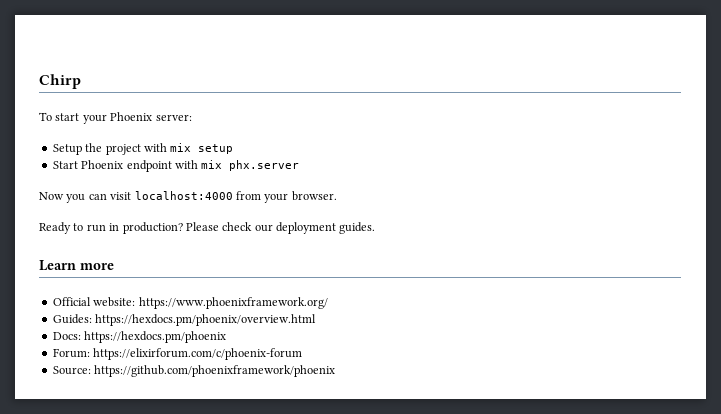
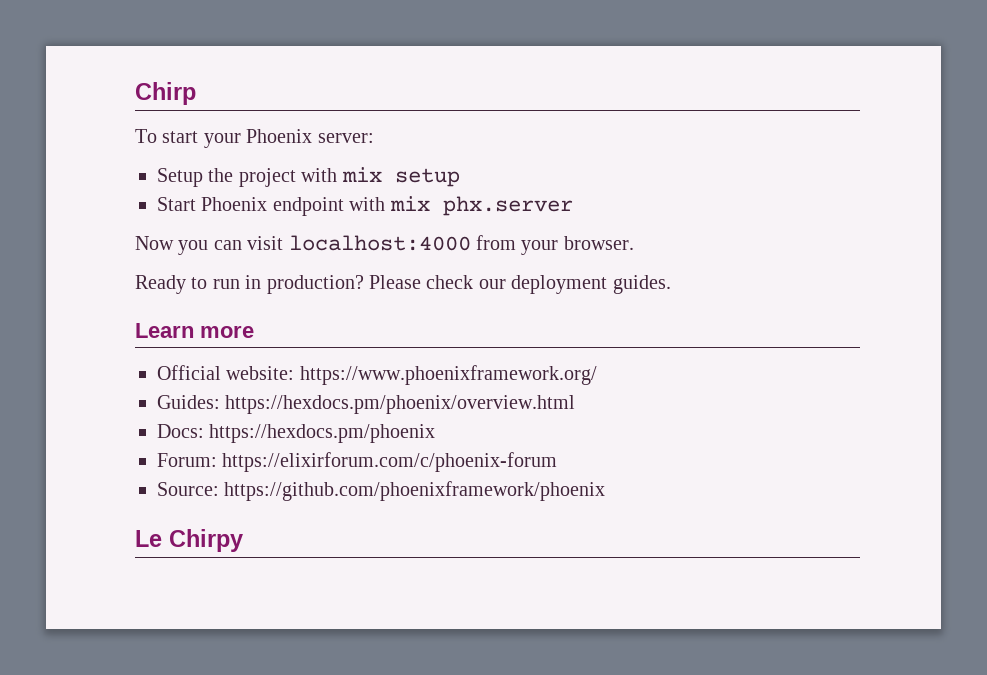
+ Le Chirpy

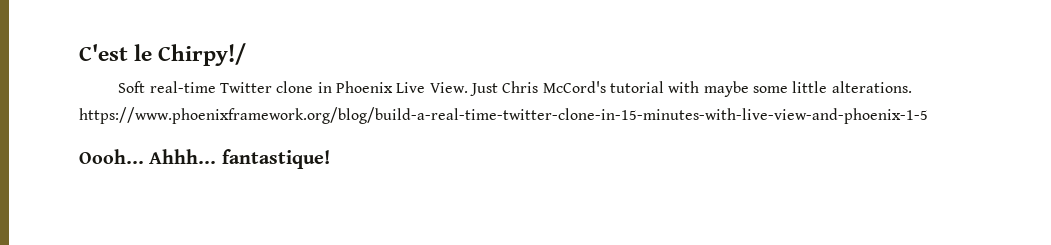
- Chirp
- To start your Phoenix server:
- Setup the project with mix setup
- Start Phoenix endpoint with mix phx.server
- Now you can visit localhost:4000 from your browser.
- Ready to run in production? Please check our deployment guides.
- Learn more
- Official website: https://www.phoenixframework.org/
- Guides: https://hexdocs.pm/phoenix/overview.html
- Docs: https://hexdocs.pm/phoenix
- Forum: https://elixirforum.com/c/phoenix-forum
- Source: https://github.com/phoenixframework/phoenix
- Le Chirpy
+ C'est le Chirpy!/
+ Soft real-time Twitter clone in Phoenix Live View. Just Chris McCord's tutorial with maybe some little alterations. https://www.phoenixframework.org/blog/build-a-real-time-twitter-clone-in-15-minutes-with-live-view-and-phoenix-1-5
+ Oooh... Ahhh... fantastique!

